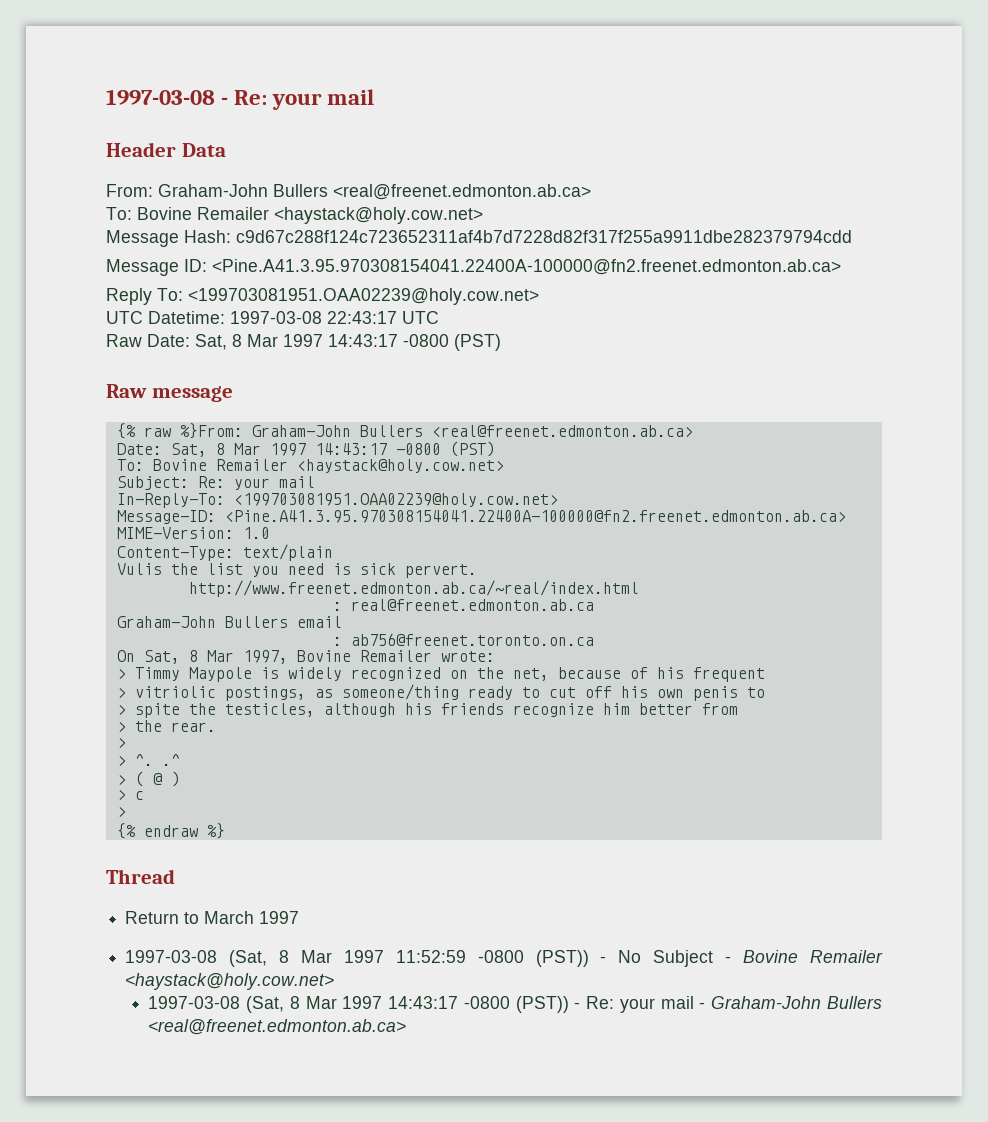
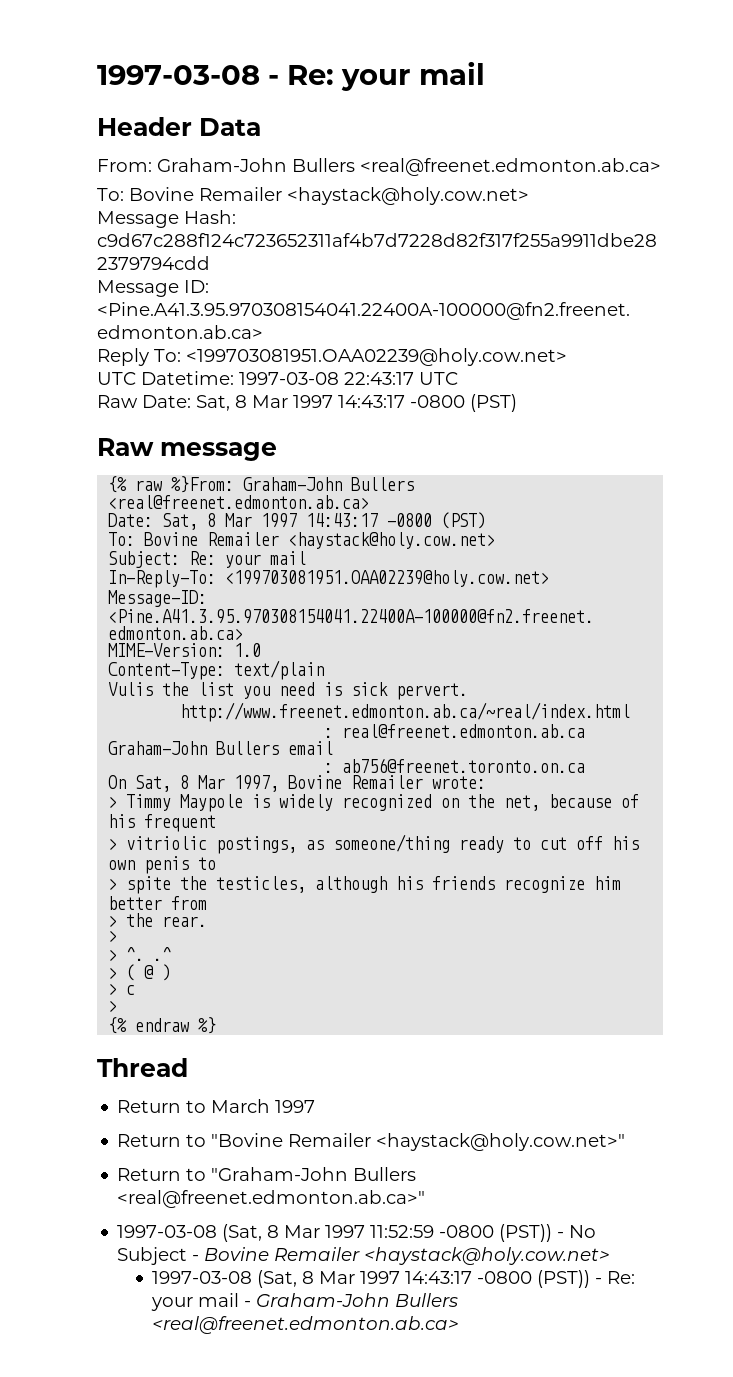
+ Return to "Bovine Remailer <haystack@holy.cow.net>"
+ Return to "Graham-John Bullers <real@freenet.edmonton.ab.ca>"

